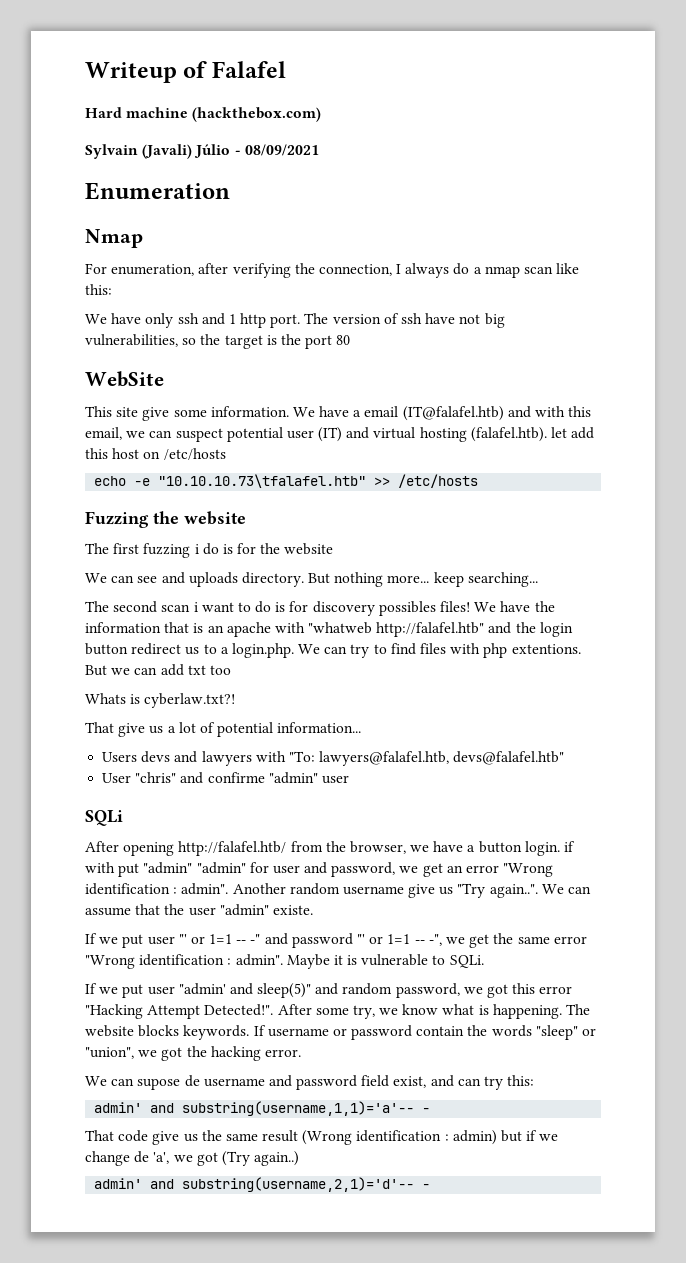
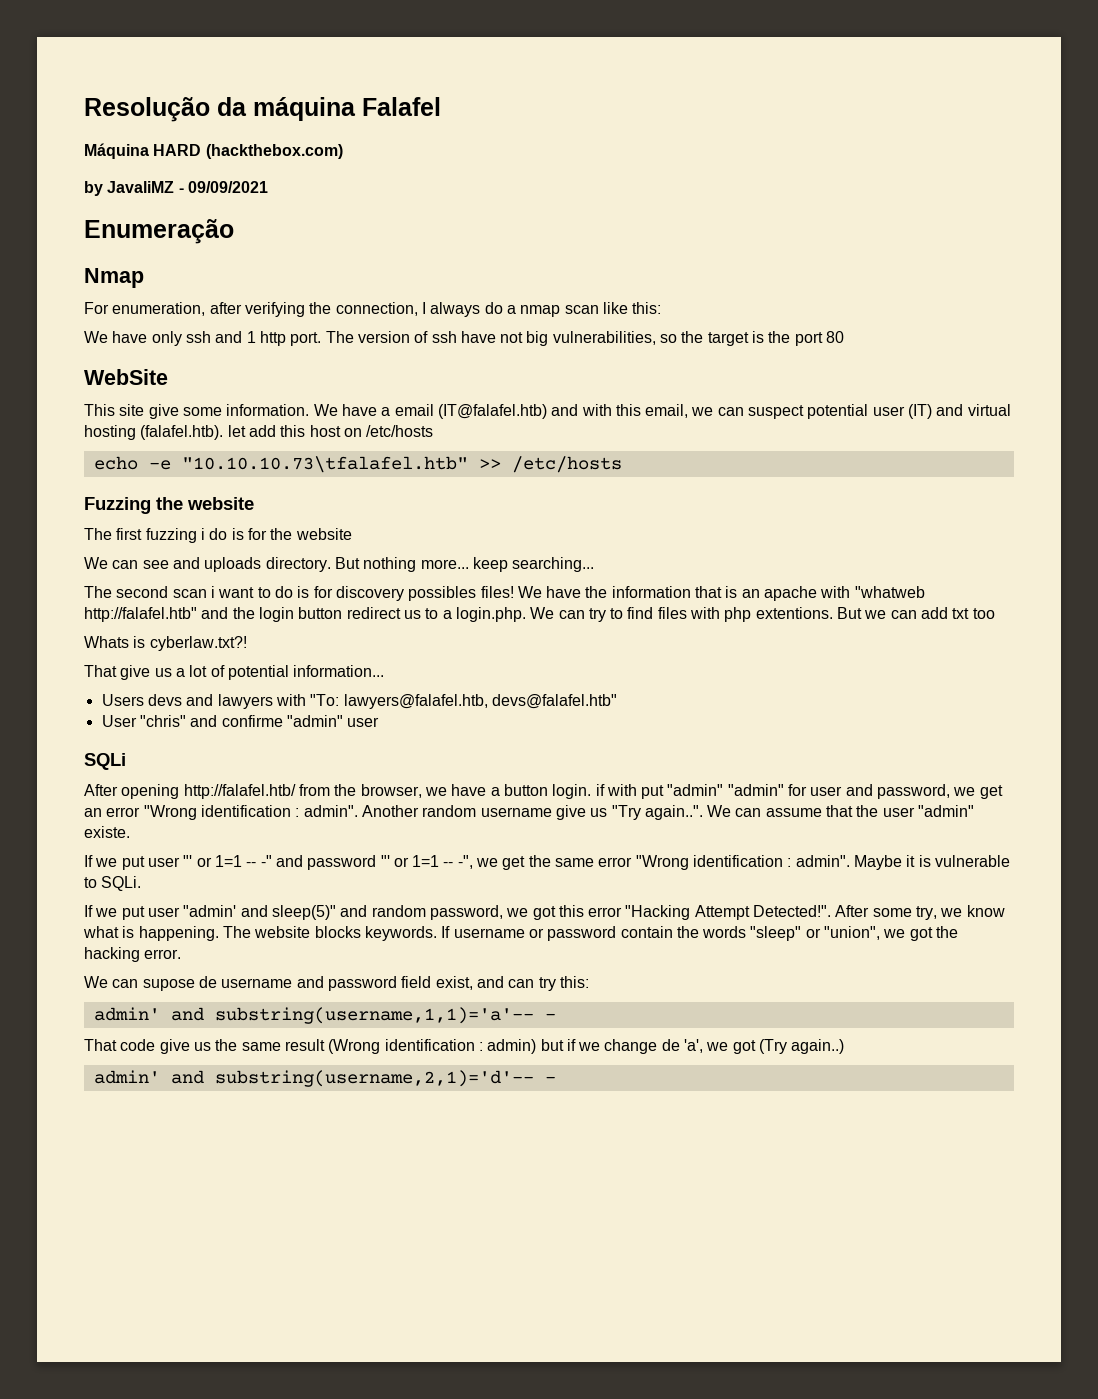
- Writeup of Falafel
+ Resolução da máquina Falafel
- Hard machine (hackthebox.com)
+ Máquina HARD (hackthebox.com)
- Sylvain (Javali) Júlio - 08/09/2021
- Enumeration
+ by JavaliMZ - 09/09/2021
+ Enumeração

